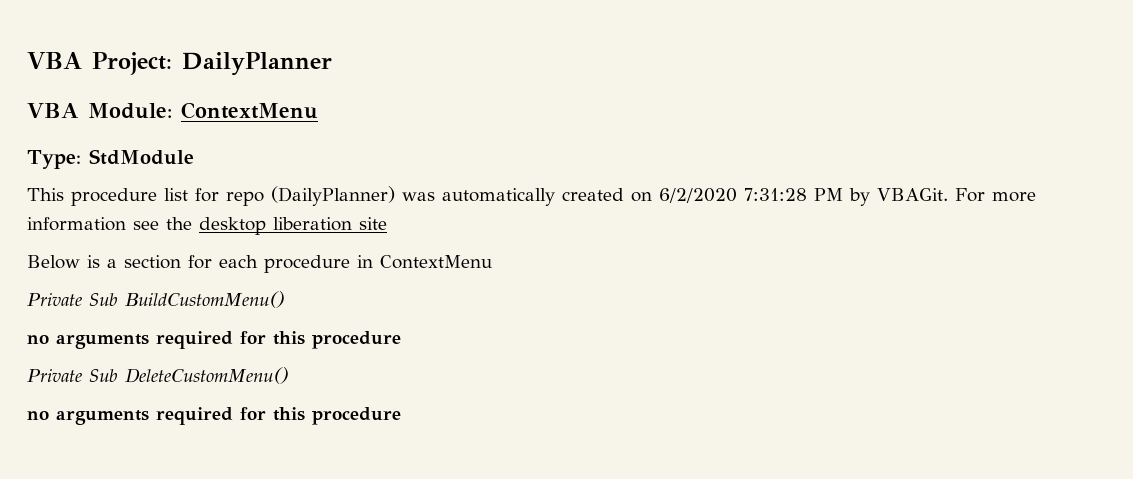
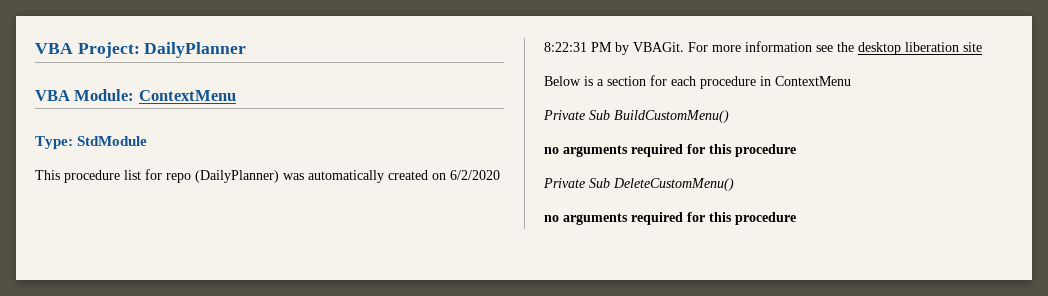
- This procedure list for repo (DailyPlanner) was automatically created on 6/2/2020 7:31:28 PM by VBAGit.
+ This procedure list for repo (DailyPlanner) was automatically created on 6/2/2020 8:22:31 PM by VBAGit.

